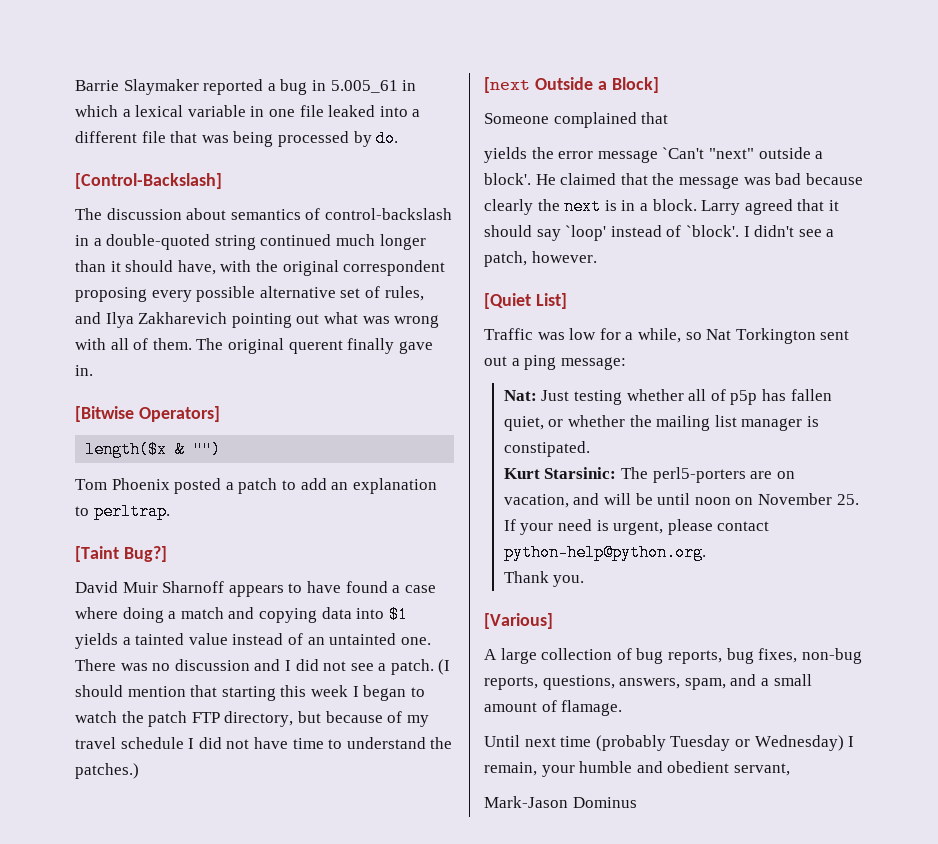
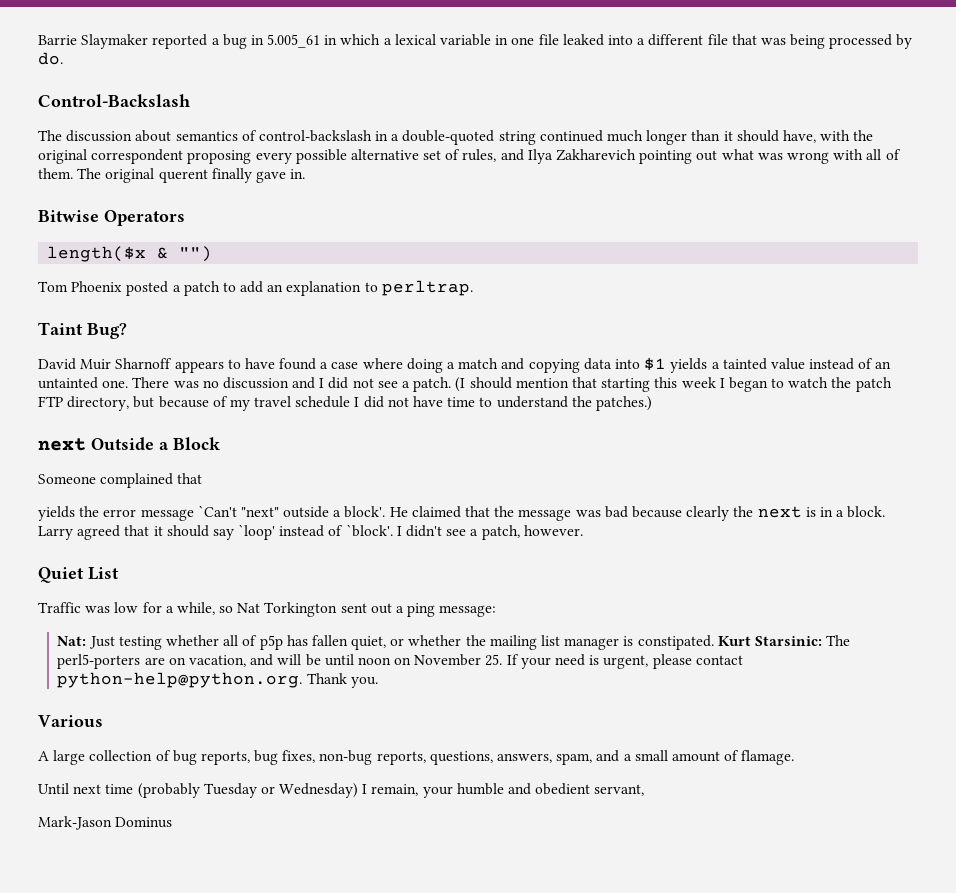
- [Control-Backslash]
+ Control-Backslash
- [Bitwise Operators]
+ Bitwise Operators
- [Taint Bug?]
+ Taint Bug?
- [next Outside a Block]
+ next Outside a Block
- [Quiet List]
+ Quiet List
- Nat: Just testing whether all of p5p has fallen quiet, or whether the mailing list manager is constipated.
- Kurt Starsinic: The perl5-porters are on vacation, and will be until noon on November 25. If your need is urgent, please contact python-help@python.org.
- Thank you.
+ Nat: Just testing whether all of p5p has fallen quiet, or whether the mailing list manager is constipated. Kurt Starsinic: The perl5-porters are on vacation, and will be until noon on November 25. If your need is urgent, please contact python-help@python.org. Thank you.
- [Various]
+ Various

